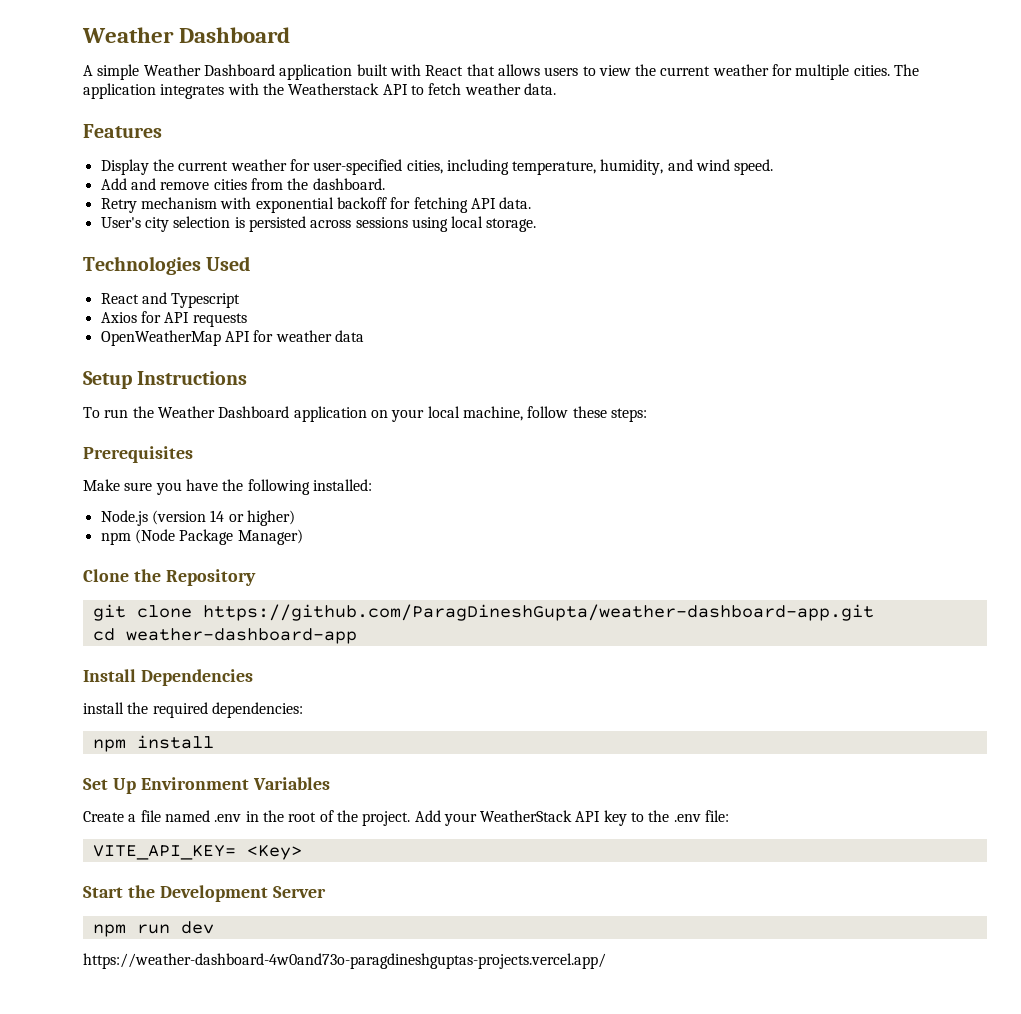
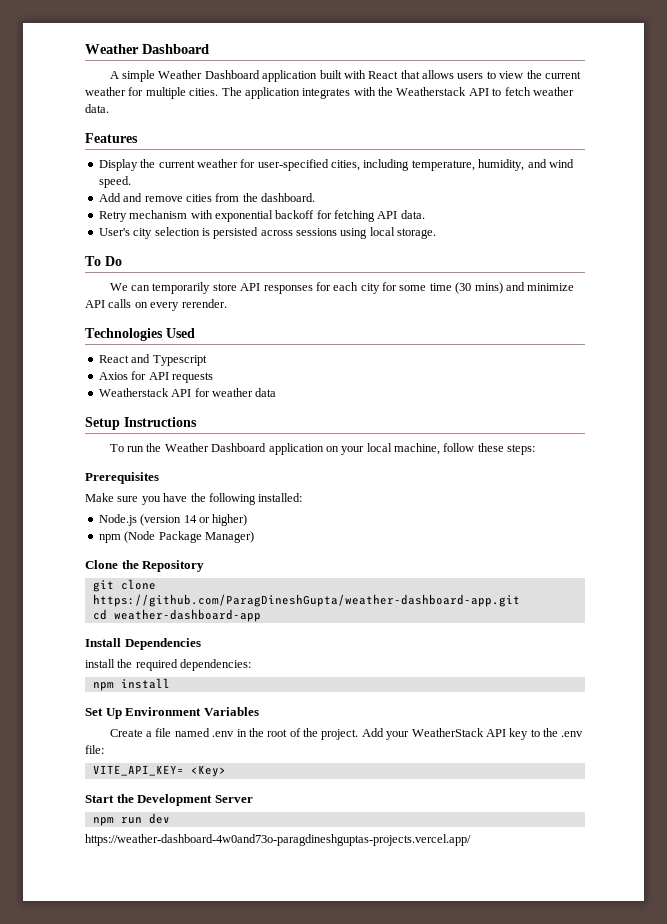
+ To Do
+ We can temporarily store API responses for each city for some time (30 mins) and minimize API calls on every rerender.
- OpenWeatherMap API for weather data
+ Weatherstack API for weather data

